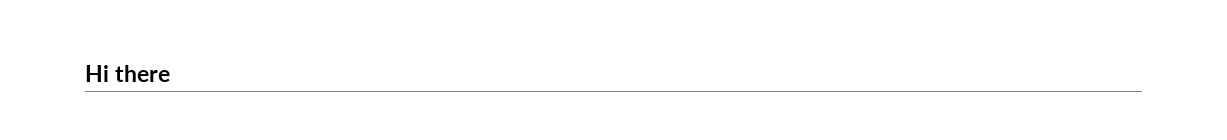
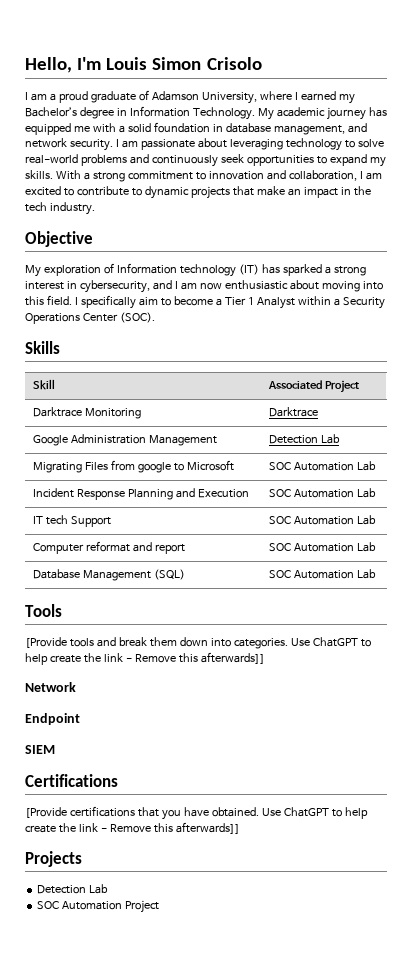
- Hi there
+ Hello, I'm Louis Simon Crisolo
+ I am a proud graduate of Adamson University, where I earned my Bachelor’s degree in Information Technology. My academic journey has equipped me with a solid foundation in database management, and network security. I am passionate about leveraging technology to solve real-world problems and continuously seek opportunities to expand my skills. With a strong commitment to innovation and collaboration, I am excited to contribute to dynamic projects that make an impact in the tech industry.
+ Objective
+ My exploration of Information technology (IT) has sparked a strong interest in cybersecurity, and I am now enthusiastic about moving into this field. I specifically aim to become a Tier 1 Analyst within a Security Operations Center (SOC).
+ Skills
+ Skill | Associated Project
+ Darktrace Monitoring | Darktrace
+ Google Administration Management | Detection Lab
+ Migrating Files from google to Microsoft | SOC Automation Lab
+ Incident Response Planning and Execution | SOC Automation Lab
+ IT tech Support | SOC Automation Lab
+ Computer reformat and report | SOC Automation Lab
+ Database Management (SQL) | SOC Automation Lab
+ Tools
+ [Provide tools and break them down into categories. Use ChatGPT to help create the link - Remove this afterwards]]
+ Network
+ Endpoint
+ SIEM
+ Certifications
+ [Provide certifications that you have obtained. Use ChatGPT to help create the link - Remove this afterwards]]
+ Projects
+ Detection Lab
+ SOC Automation Project

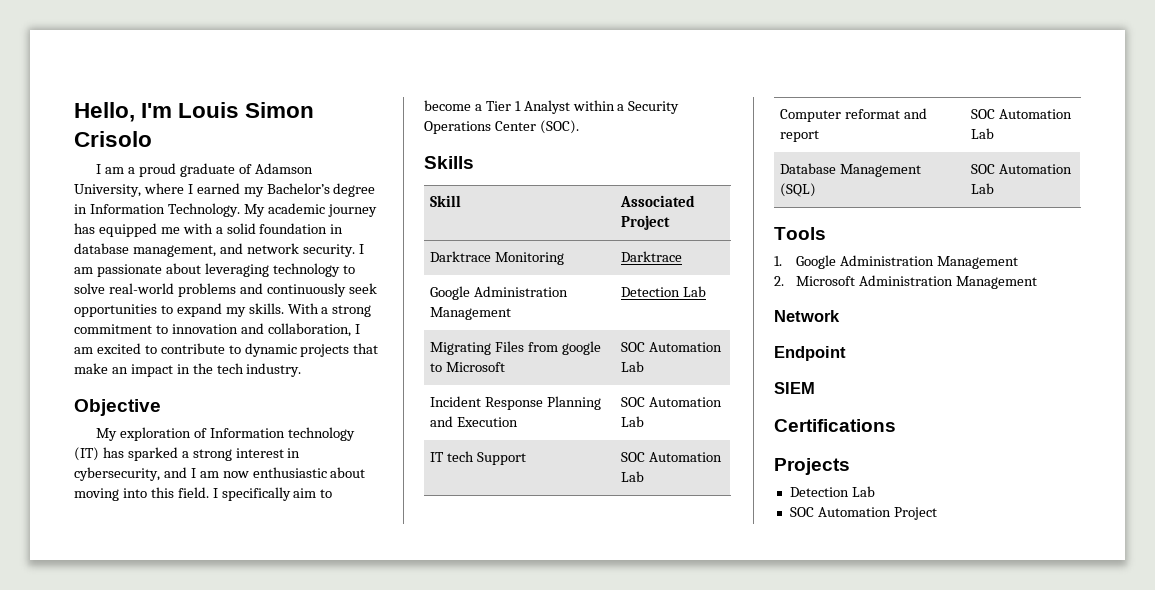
- [Provide tools and break them down into categories. Use ChatGPT to help create the link - Remove this afterwards]]
+ 1. Google Administration Management
+ 2. Microsoft Administration Management
  Network
  Endpoint
  SIEM
  Certifications
- [Provide certifications that you have obtained. Use ChatGPT to help create the link - Remove this afterwards]]

